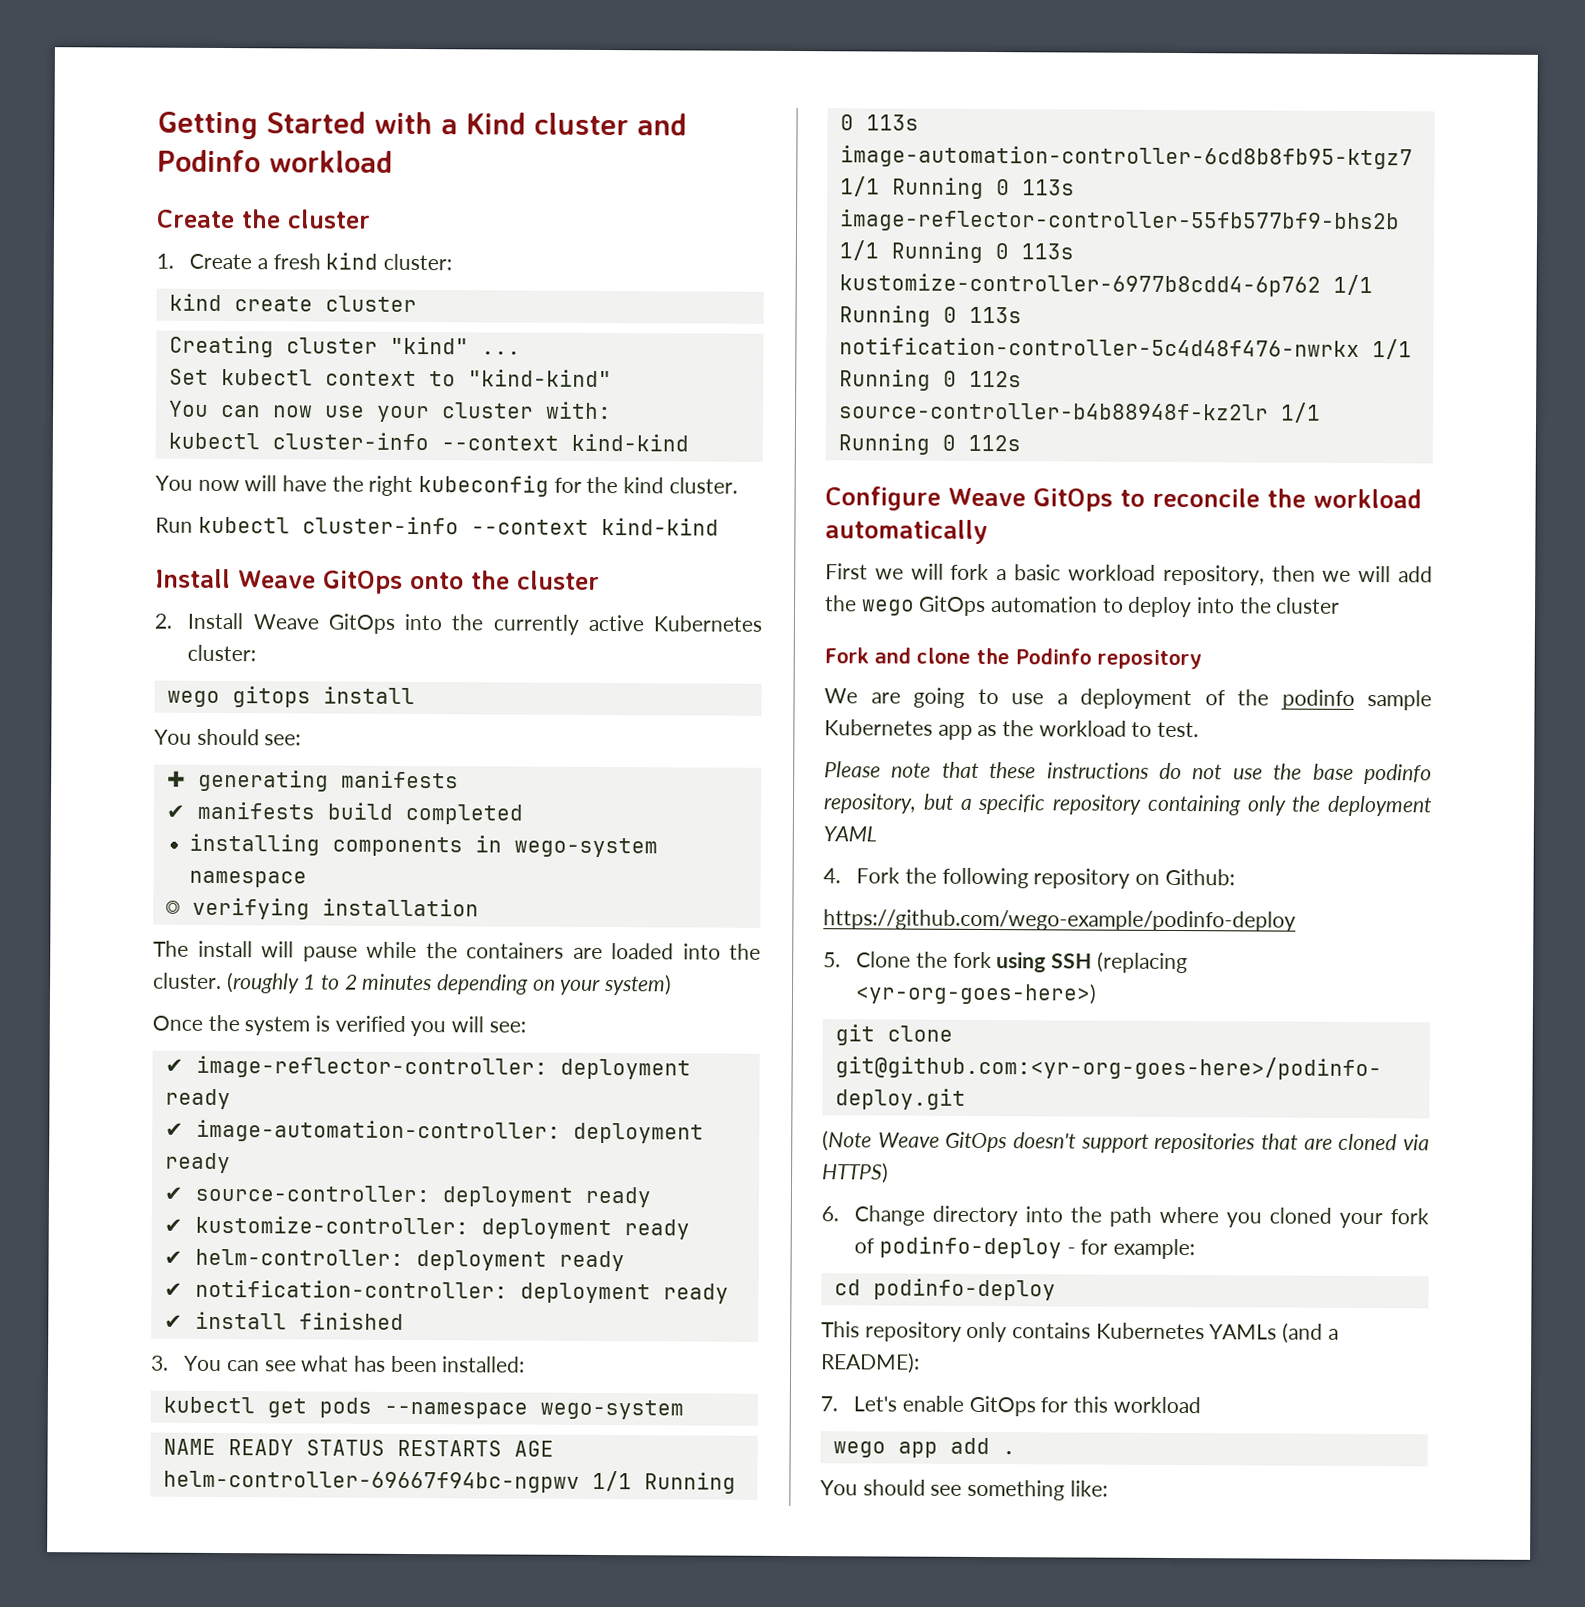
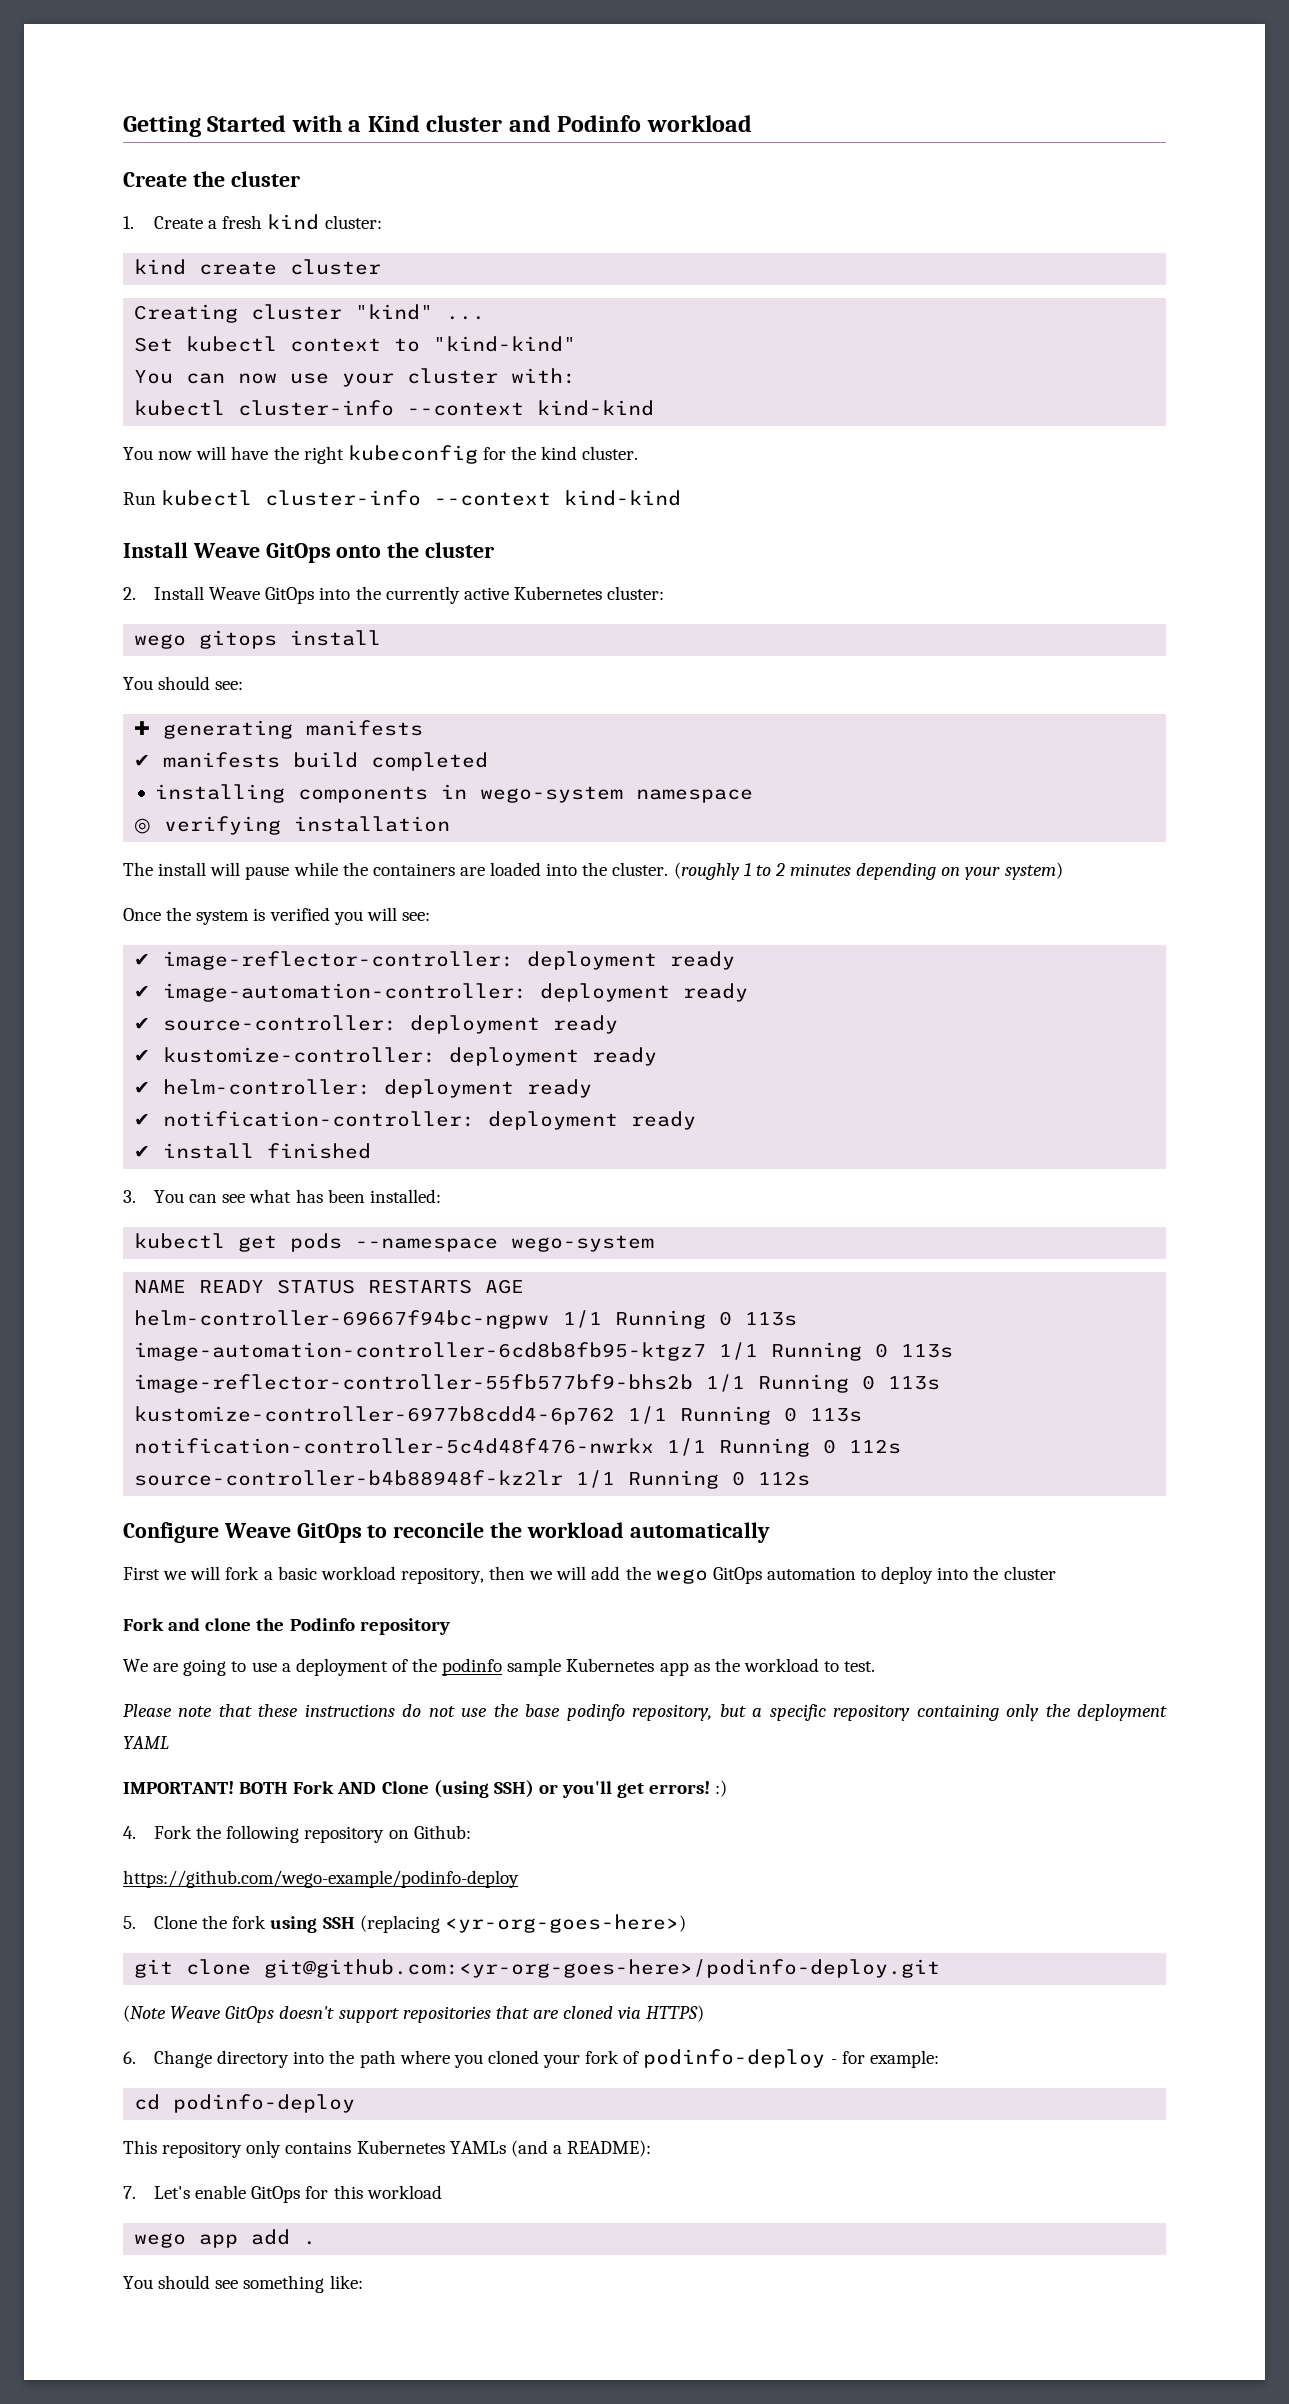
+ IMPORTANT! BOTH Fork AND Clone (using SSH) or you'll get errors! :)

